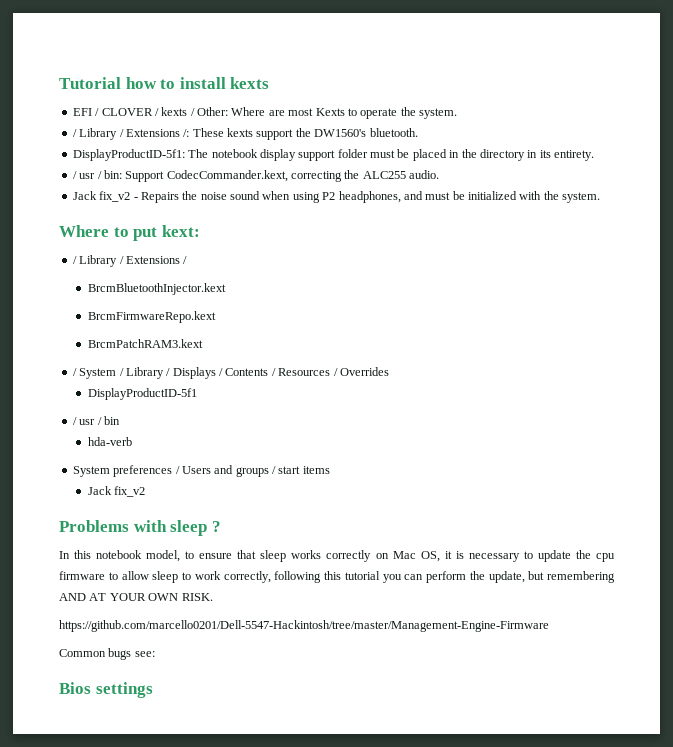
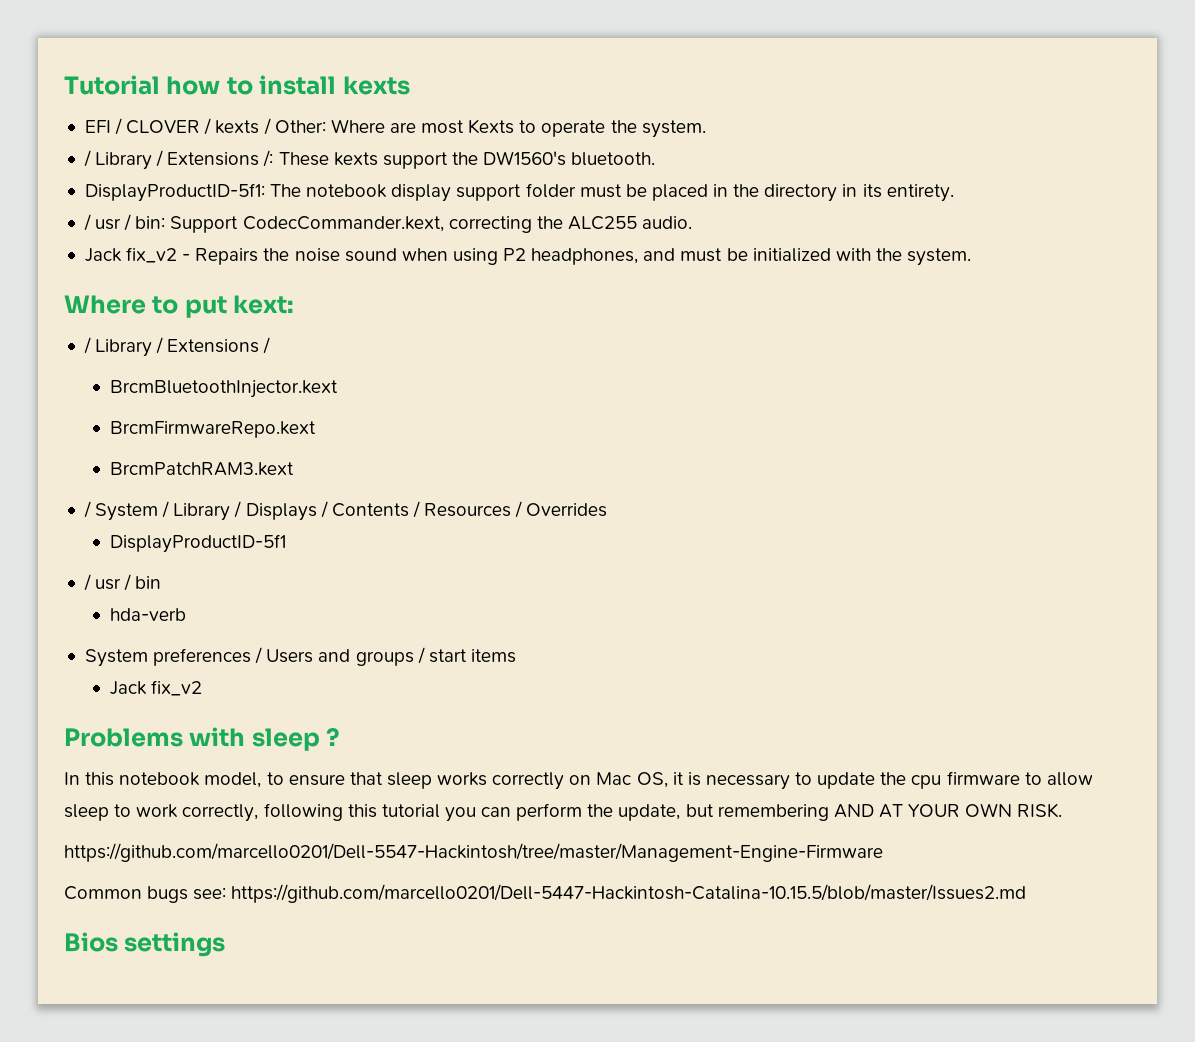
- Common bugs see:
+ Common bugs see: https://github.com/marcello0201/Dell-5447-Hackintosh-Catalina-10.15.5/blob/master/Issues2.md

